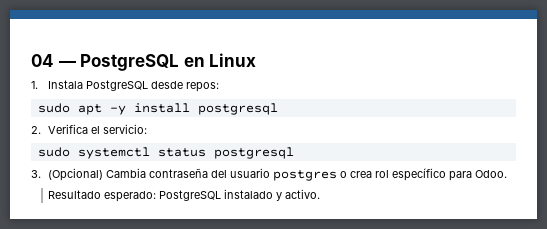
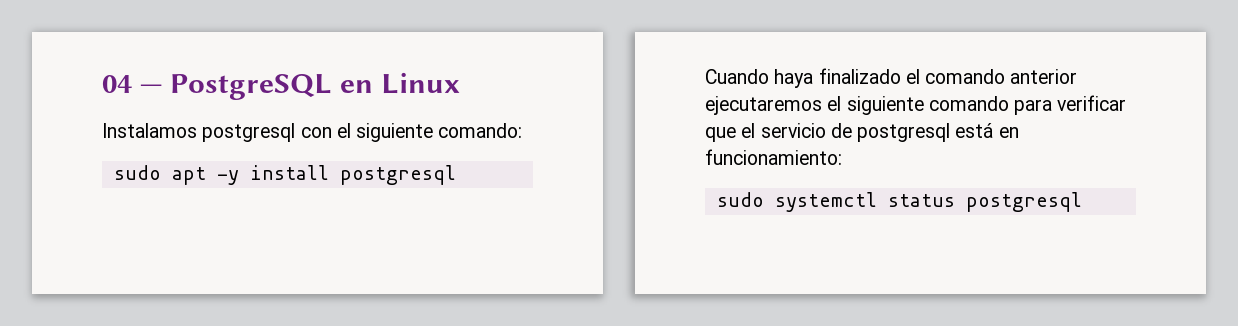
- 1. Instala PostgreSQL desde repos:
+ Instalamos postgresql con el siguiente comando:
- 2. Verifica el servicio:
+ Cuando haya finalizado el comando anterior ejecutaremos el siguiente comando para verificar que el servicio de postgresql está en funcionamiento:
  sudo systemctl status postgresql
- 3. (Opcional) Cambia contraseña del usuario postgres o crea rol específico para Odoo.
- Resultado esperado: PostgreSQL instalado y activo.

